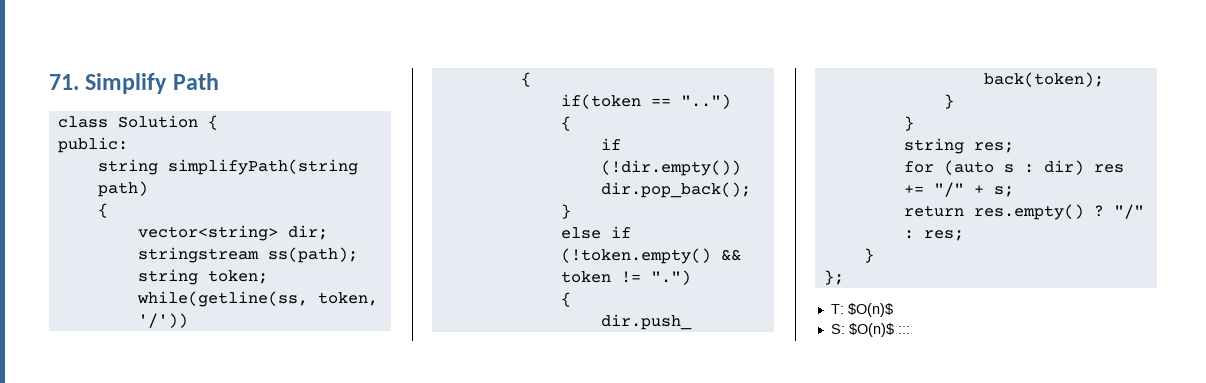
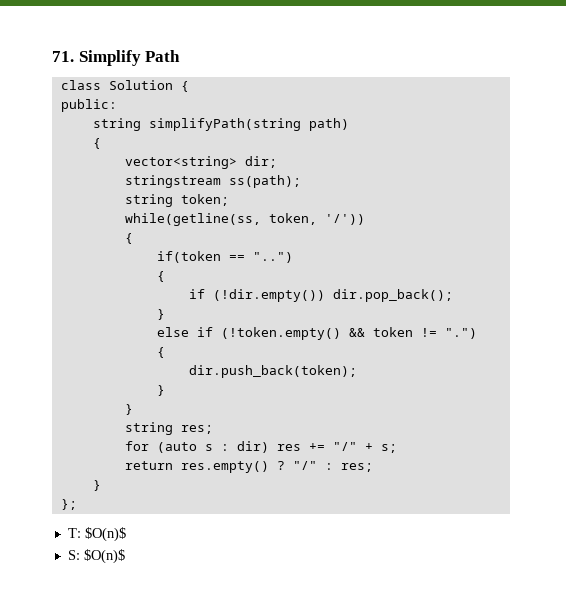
- S: $O(n)$ :::
+ S: $O(n)$

